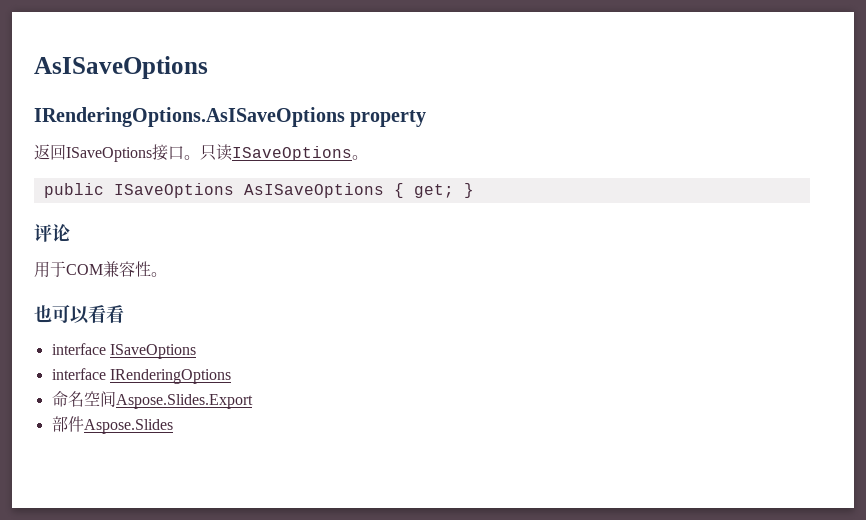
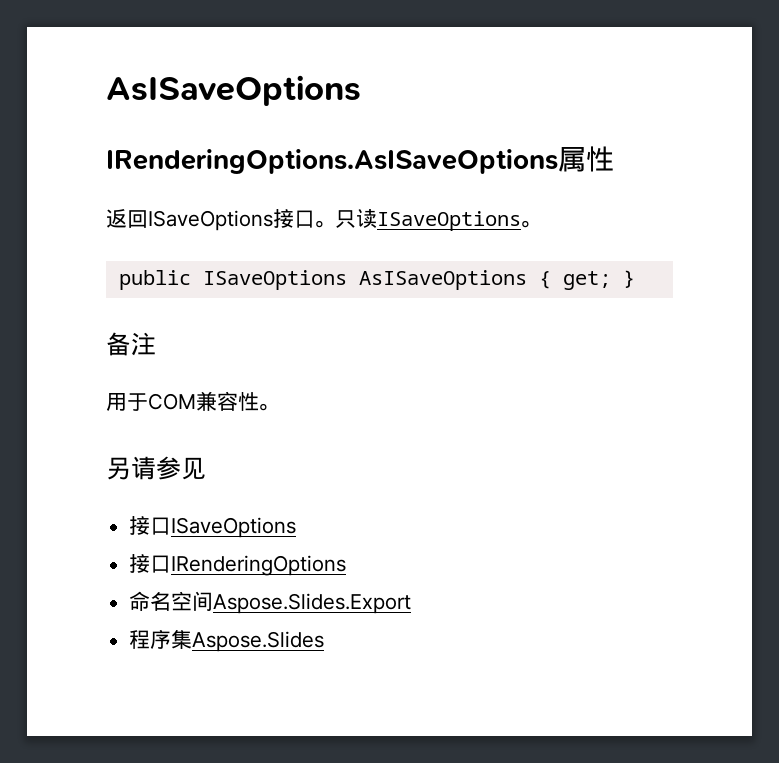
- IRenderingOptions.AsISaveOptions property
+ IRenderingOptions.AsISaveOptions属性
- 评论
+ 备注
- 也可以看看
- interface ISaveOptions
+ 另请参见
+ 接口ISaveOptions
- interface IRenderingOptions
+ 接口IRenderingOptions
- 部件Aspose.Slides
+ 程序集Aspose.Slides

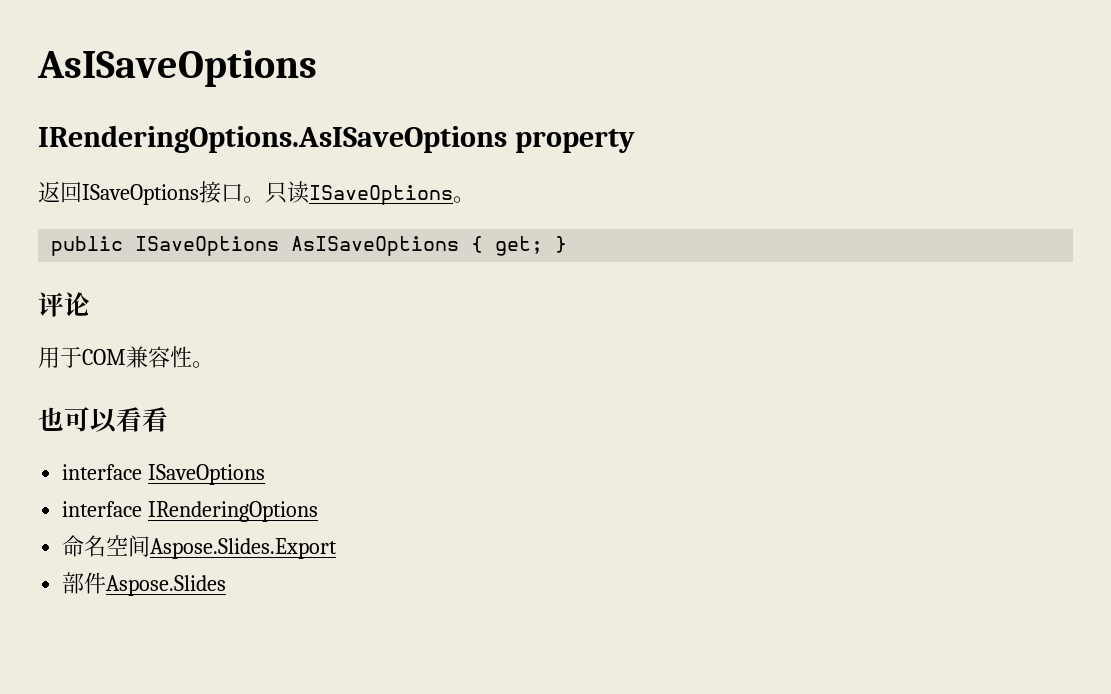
- IRenderingOptions.AsISaveOptions属性
+ IRenderingOptions.AsISaveOptions property
- 备注
+ 评论
- 另请参见
- 接口ISaveOptions
+ 也可以看看
+ interface ISaveOptions
- 接口IRenderingOptions
+ interface IRenderingOptions
- 程序集Aspose.Slides
+ 部件Aspose.Slides

